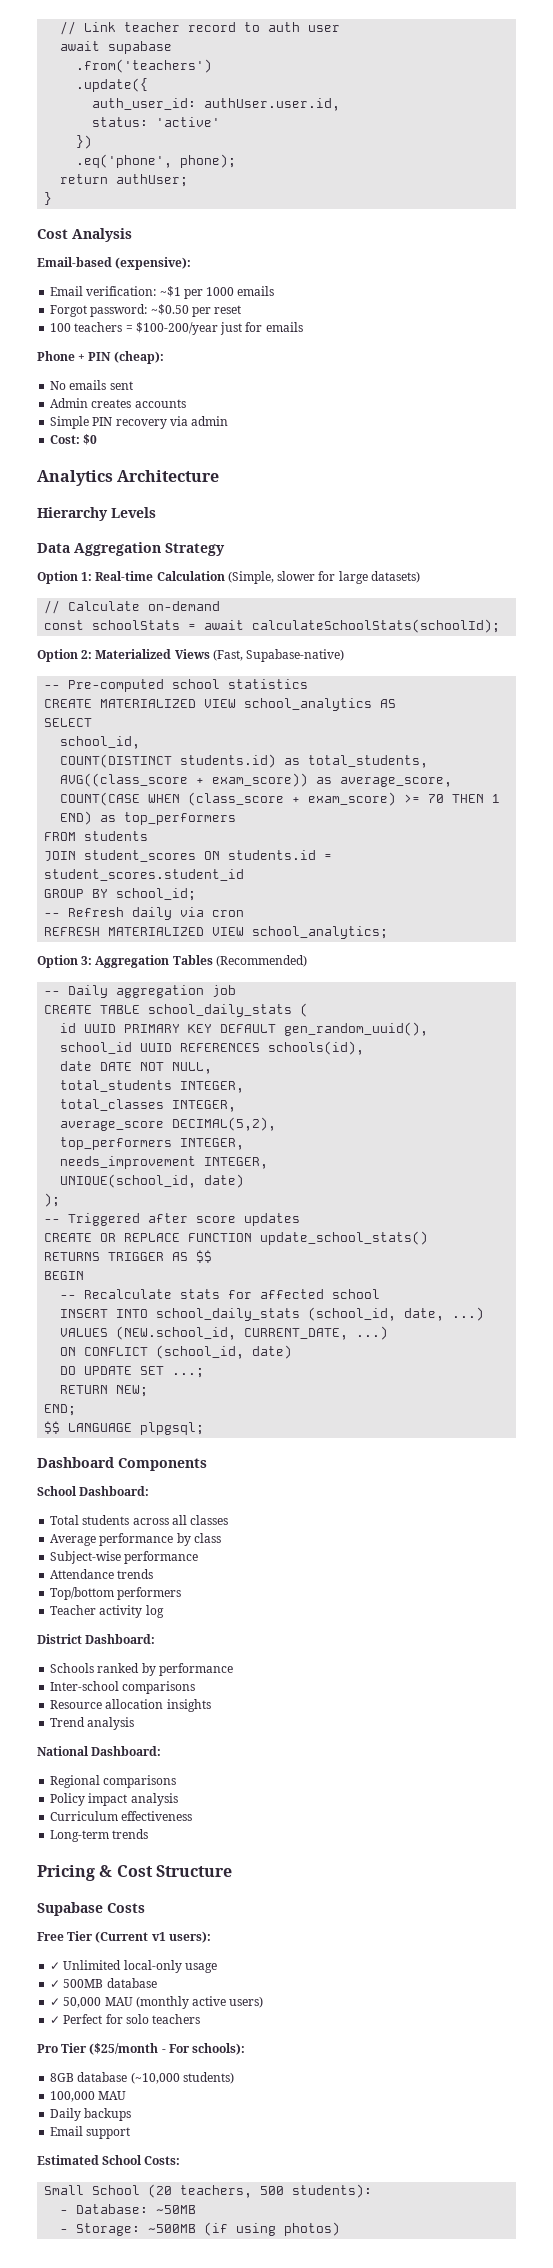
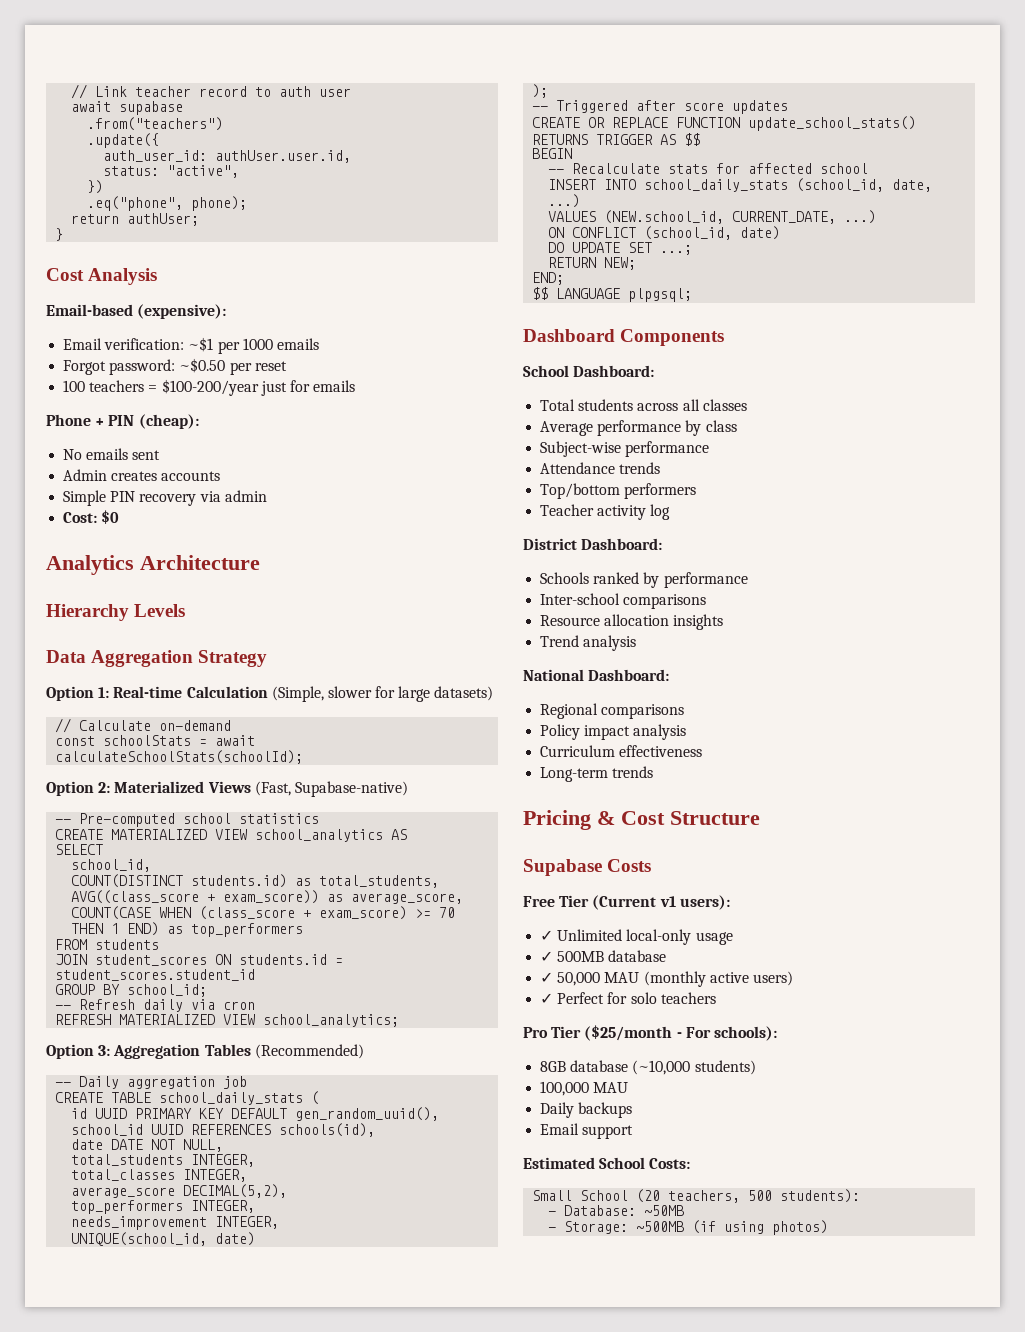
- .from('teachers')
+ .from("teachers")
- status: 'active'
+ status: "active",
- .eq('phone', phone);
+ .eq("phone", phone);

